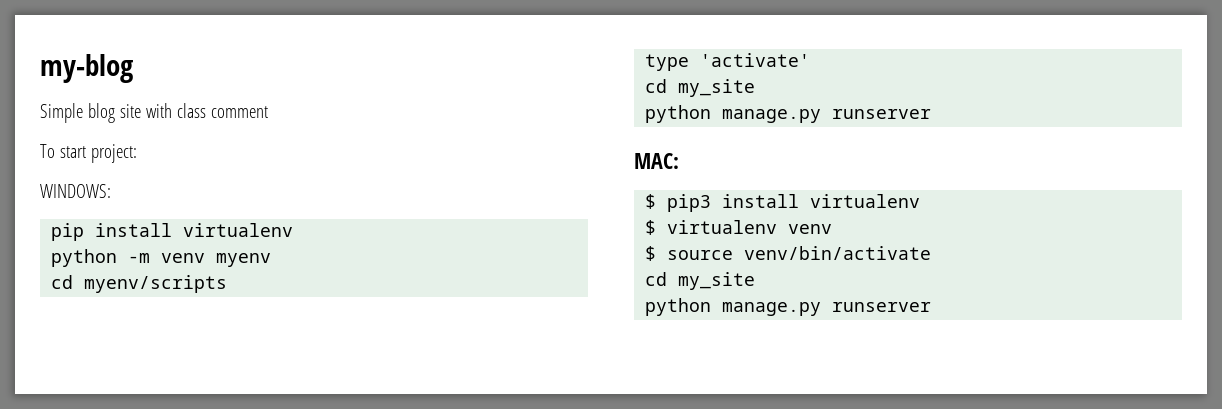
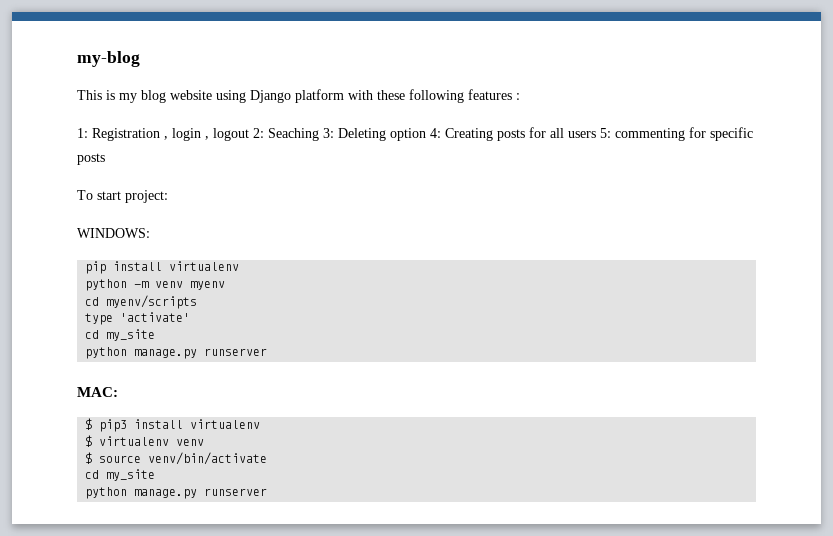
- Simple blog site with class comment
+ This is my blog website using Django platform with these following features :
+ 1: Registration , login , logout 2: Seaching 3: Deleting option 4: Creating posts for all users 5: commenting for specific posts

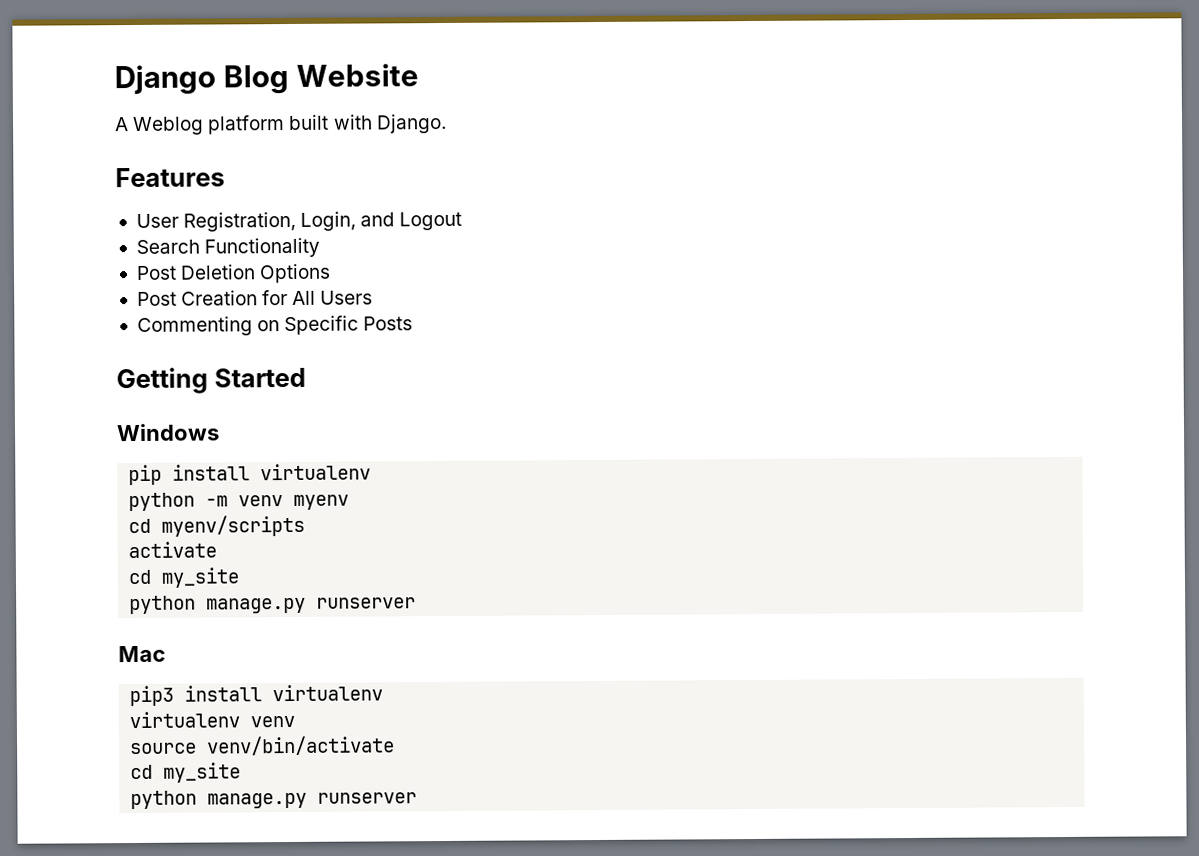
- my-blog
- This is my blog website using Django platform with these following features :
- 1: Registration , login , logout 2: Seaching 3: Deleting option 4: Creating posts for all users 5: commenting for specific posts
- To start project:
- WINDOWS:
+ Django Blog Website
+ A Weblog platform built with Django.
+ Features
+ User Registration, Login, and Logout
+ Search Functionality
+ Post Deletion Options
+ Post Creation for All Users
+ Commenting on Specific Posts
+ Getting Started
+ Windows
- type 'activate'
+ activate
- MAC:
- $ pip3 install virtualenv
+ Mac
+ pip3 install virtualenv
- $ virtualenv venv
+ virtualenv venv
- $ source venv/bin/activate
+ source venv/bin/activate

